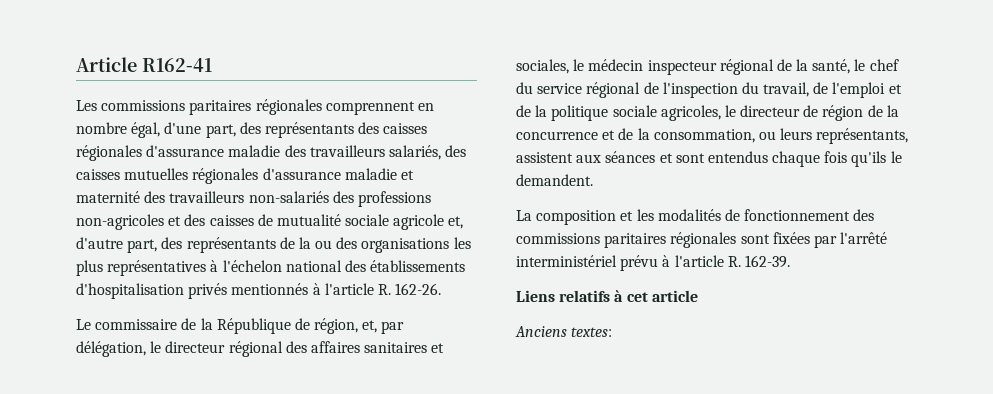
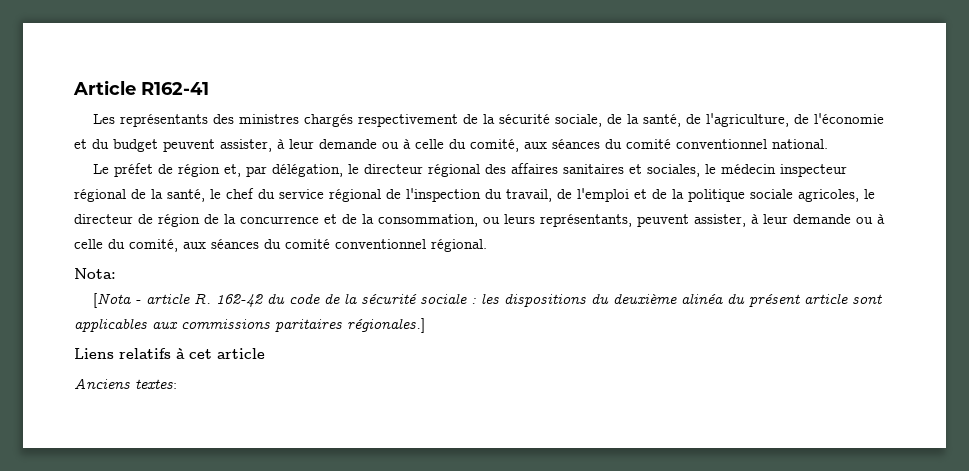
- Les commissions paritaires régionales comprennent en nombre égal, d'une part, des représentants des caisses régionales d'assurance maladie des travailleurs salariés, des caisses mutuelles régionales d'assurance maladie et maternité des travailleurs non-salariés des professions non-agricoles et des caisses de mutualité sociale agricole et, d'autre part, des représentants de la ou des organisations les plus représentatives à l'échelon national des établissements d'hospitalisation privés mentionnés à l'article R. 162-26.
- Le commissaire de la République de région, et, par délégation, le directeur régional des affaires sanitaires et sociales, le médecin inspecteur régional de la santé, le chef du service régional de l'inspection du travail, de l'emploi et de la politique sociale agricoles, le directeur de région de la concurrence et de la consommation, ou leurs représentants, assistent aux séances et sont entendus chaque fois qu'ils le demandent.
- La composition et les modalités de fonctionnement des commissions paritaires régionales sont fixées par l'arrêté interministériel prévu à l'article R. 162-39.
+ Les représentants des ministres chargés respectivement de la sécurité sociale, de la santé, de l'agriculture, de l'économie et du budget peuvent assister, à leur demande ou à celle du comité, aux séances du comité conventionnel national.
+ Le préfet de région et, par délégation, le directeur régional des affaires sanitaires et sociales, le médecin inspecteur régional de la santé, le chef du service régional de l'inspection du travail, de l'emploi et de la politique sociale agricoles, le directeur de région de la concurrence et de la consommation, ou leurs représentants, peuvent assister, à leur demande ou à celle du comité, aux séances du comité conventionnel régional.
+ Nota:
+ [Nota - article R. 162-42 du code de la sécurité sociale : les dispositions du deuxième alinéa du présent article sont applicables aux commissions paritaires régionales.]

